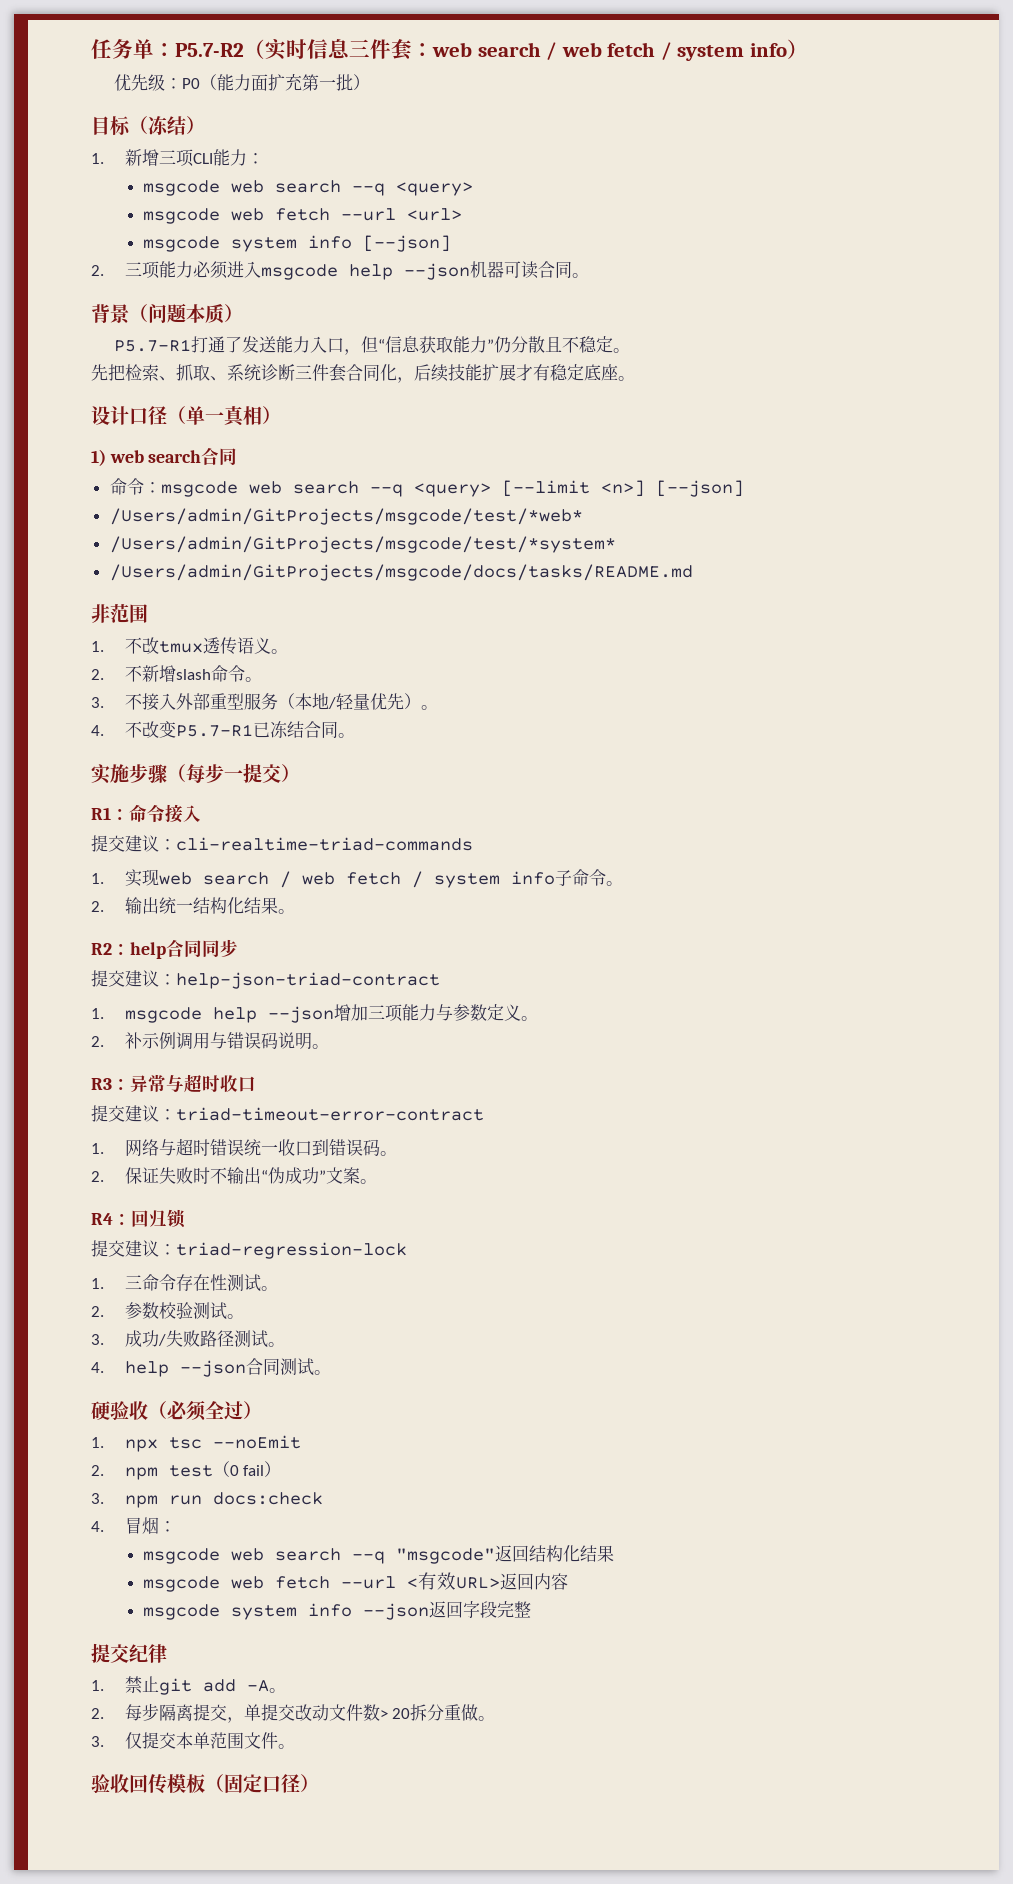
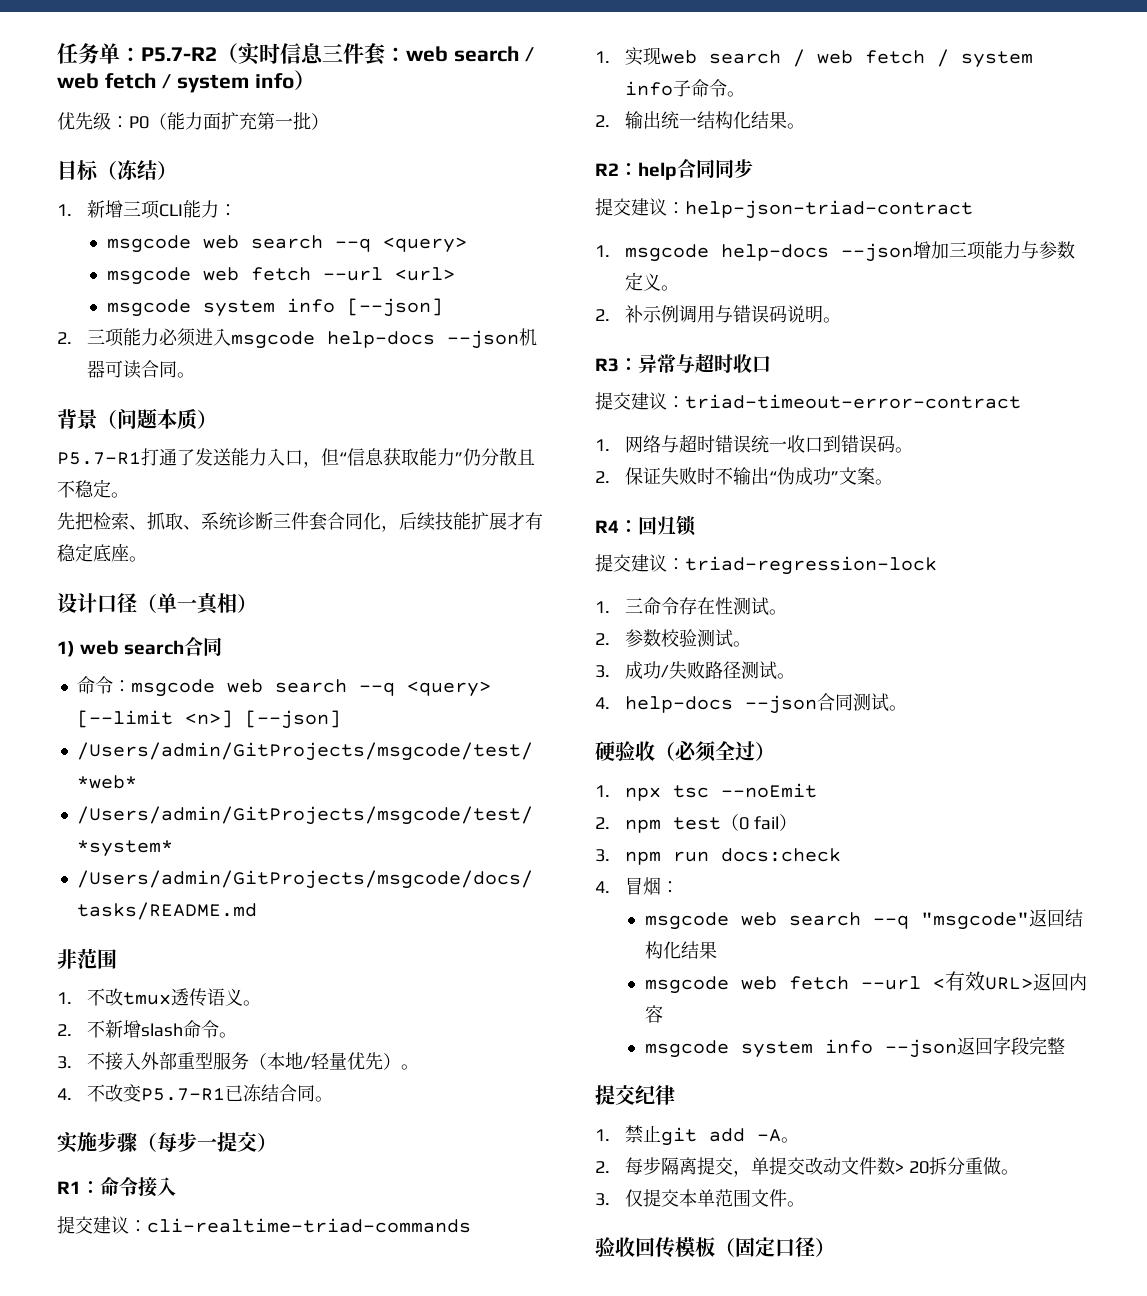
- 2.三项能力必须进入msgcode help --json机器可读合同。
+ 2.三项能力必须进入msgcode help-docs --json机器可读合同。
- 1. msgcode help --json增加三项能力与参数定义。
+ 1. msgcode help-docs --json增加三项能力与参数定义。
- 4. help --json合同测试。
+ 4. help-docs --json合同测试。

